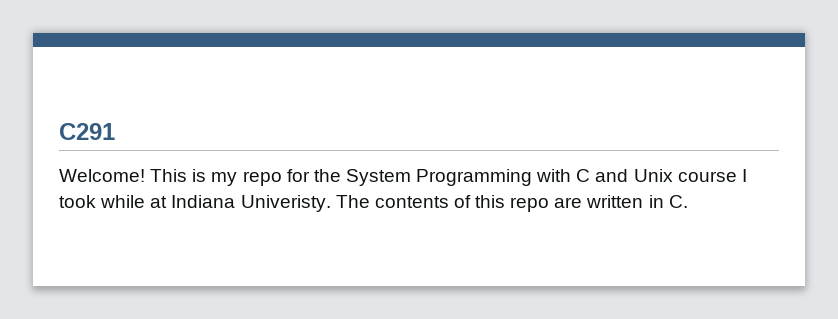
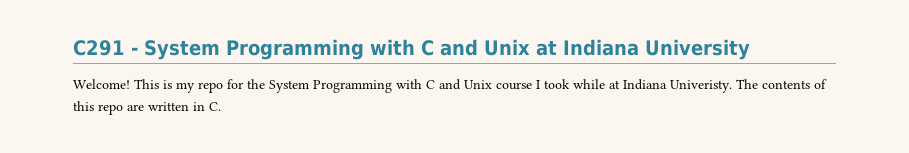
- C291
+ C291 - System Programming with C and Unix at Indiana University

